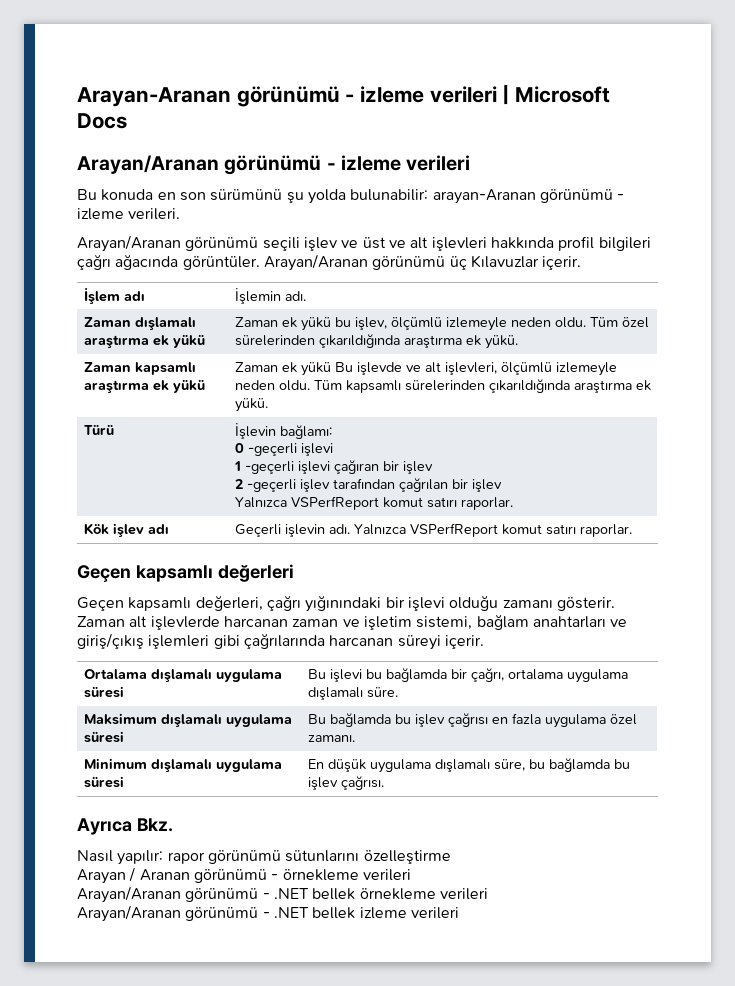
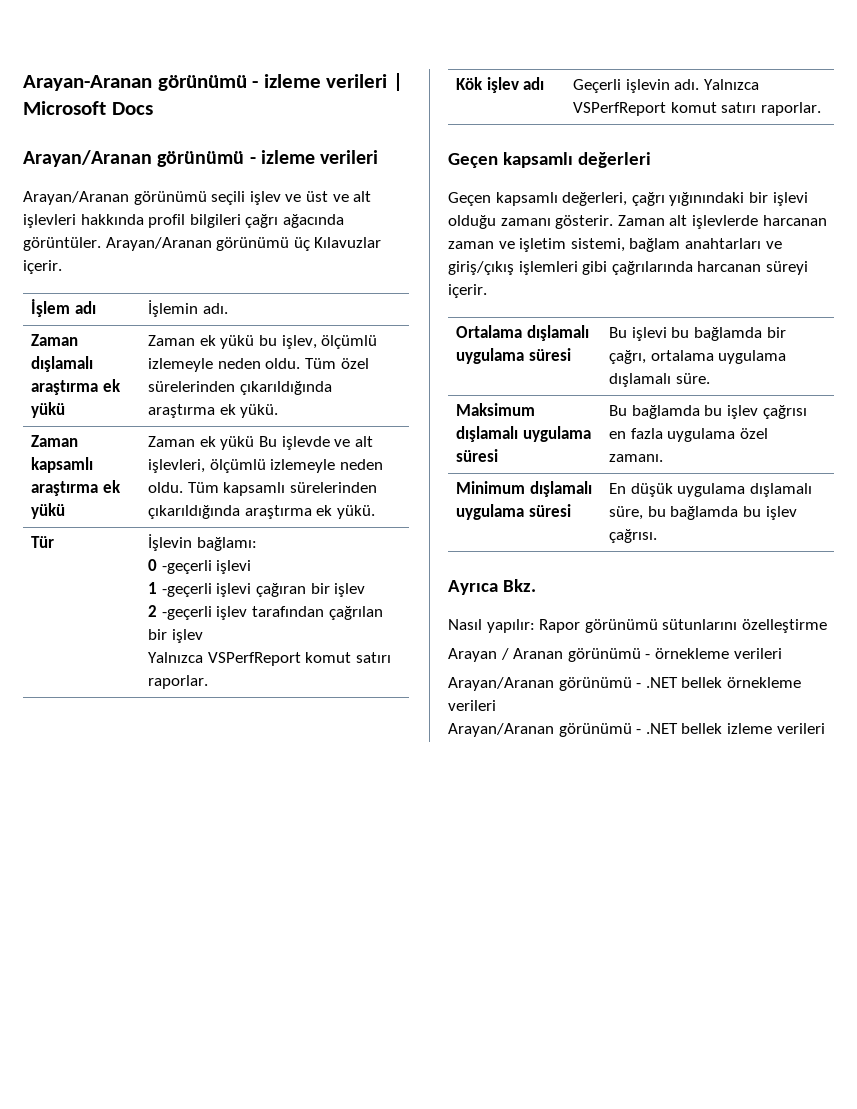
- Bu konuda en son sürümünü şu yolda bulunabilir: arayan-Aranan görünümü - izleme verileri.
- Türü | İşlevin bağlamı:
+ Tür | İşlevin bağlamı:
- Nasıl yapılır: rapor görünümü sütunlarını özelleştirme
+ Nasıl yapılır: Rapor görünümü sütunlarını özelleştirme

